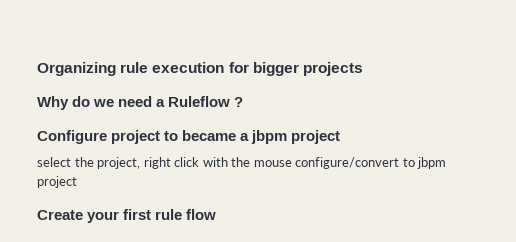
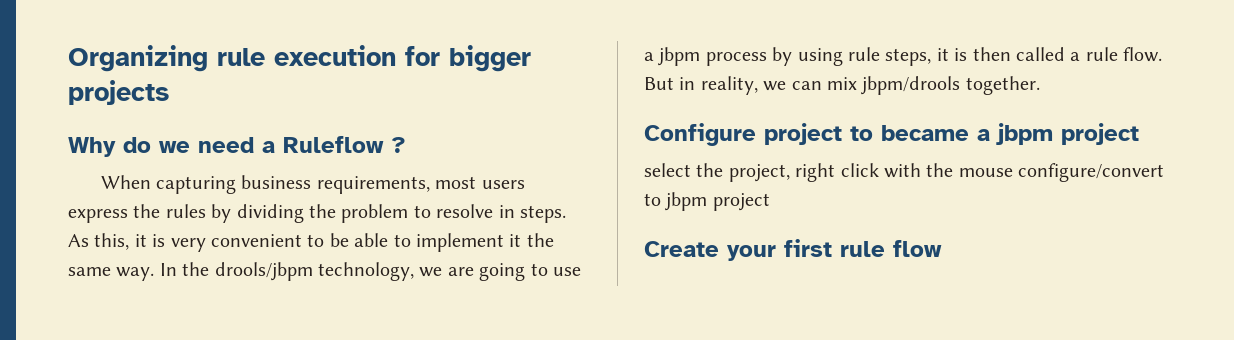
+ When capturing business requirements, most users express the rules by dividing the problem to resolve in steps. As this, it is very convenient to be able to implement it the same way. In the drools/jbpm technology, we are going to use a jbpm process by using rule steps, it is then called a rule flow. But in reality, we can mix jbpm/drools together.

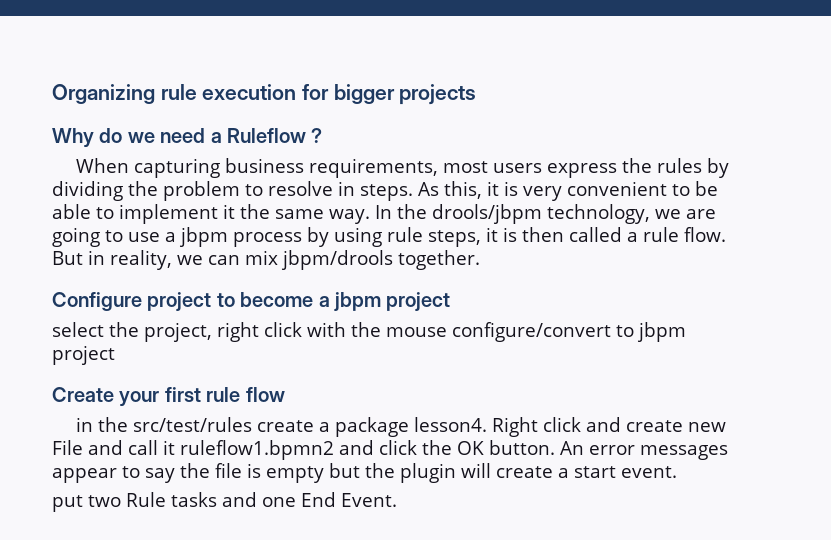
- Configure project to became a jbpm project
+ Configure project to become a jbpm project
+ in the src/test/rules create a package lesson4. Right click and create new File and call it ruleflow1.bpmn2 and click the OK button. An error messages appear to say the file is empty but the plugin will create a start event.
+ put two Rule tasks and one End Event.

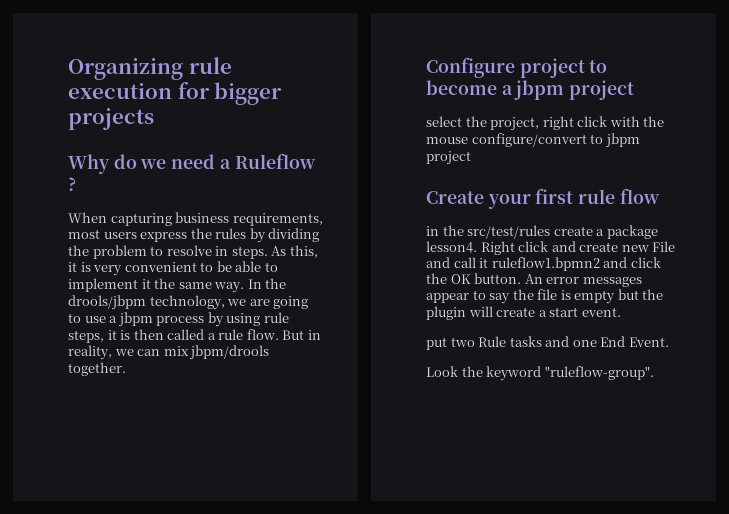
+ Look the keyword "ruleflow-group".

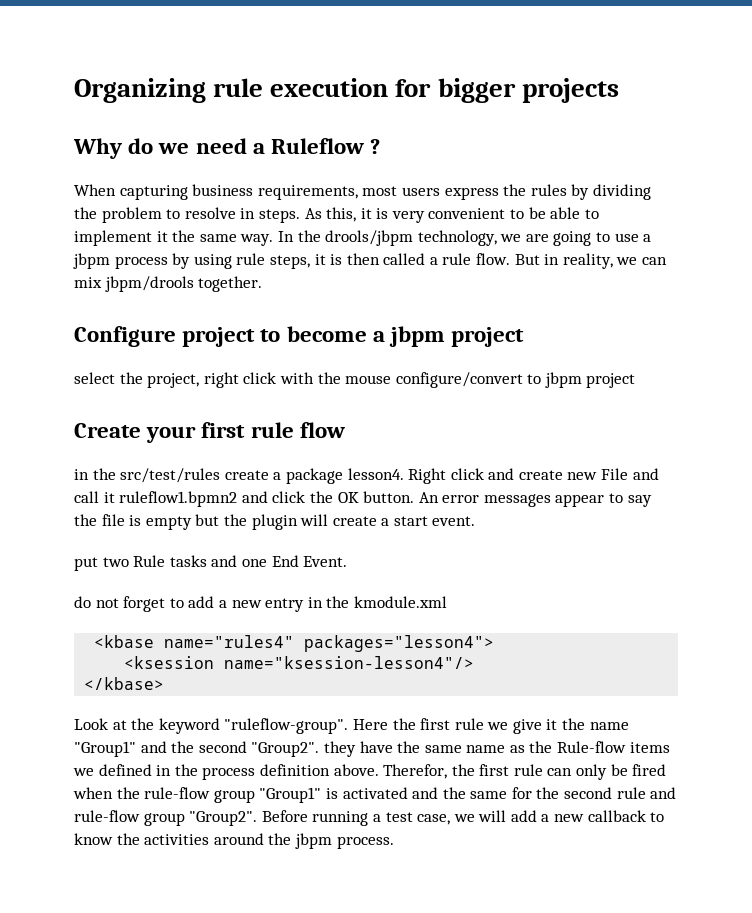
+ do not forget to add a new entry in the kmodule.xml
+ <kbase name="rules4" packages="lesson4">
+ <ksession name="ksession-lesson4"/>
+ </kbase>
- Look the keyword "ruleflow-group".
+ Look at the keyword "ruleflow-group".
+ Here the first rule we give it the name "Group1" and the second "Group2". they have the same name as the Rule-flow items we defined in the process definition above. Therefor, the first rule can only be fired when the rule-flow group "Group1" is activated and the same for the second rule and rule-flow group "Group2". Before running a test case, we will add a new callback to know the activities around the jbpm process.

